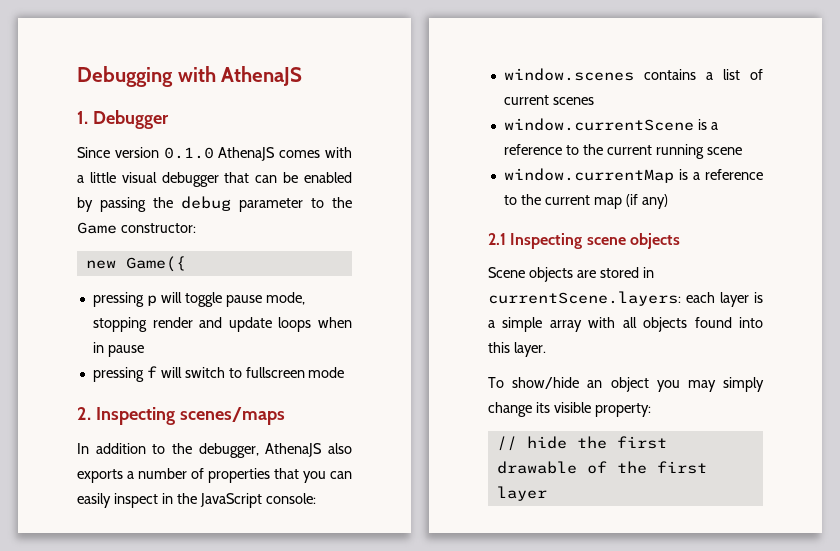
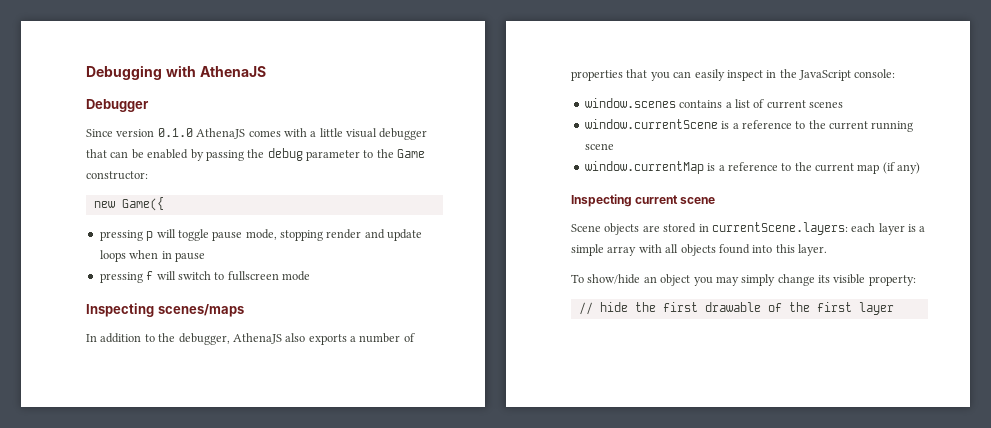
- 1. Debugger
+ Debugger
- 2. Inspecting scenes/maps
+ Inspecting scenes/maps
- 2.1 Inspecting scene objects
+ Inspecting current scene

